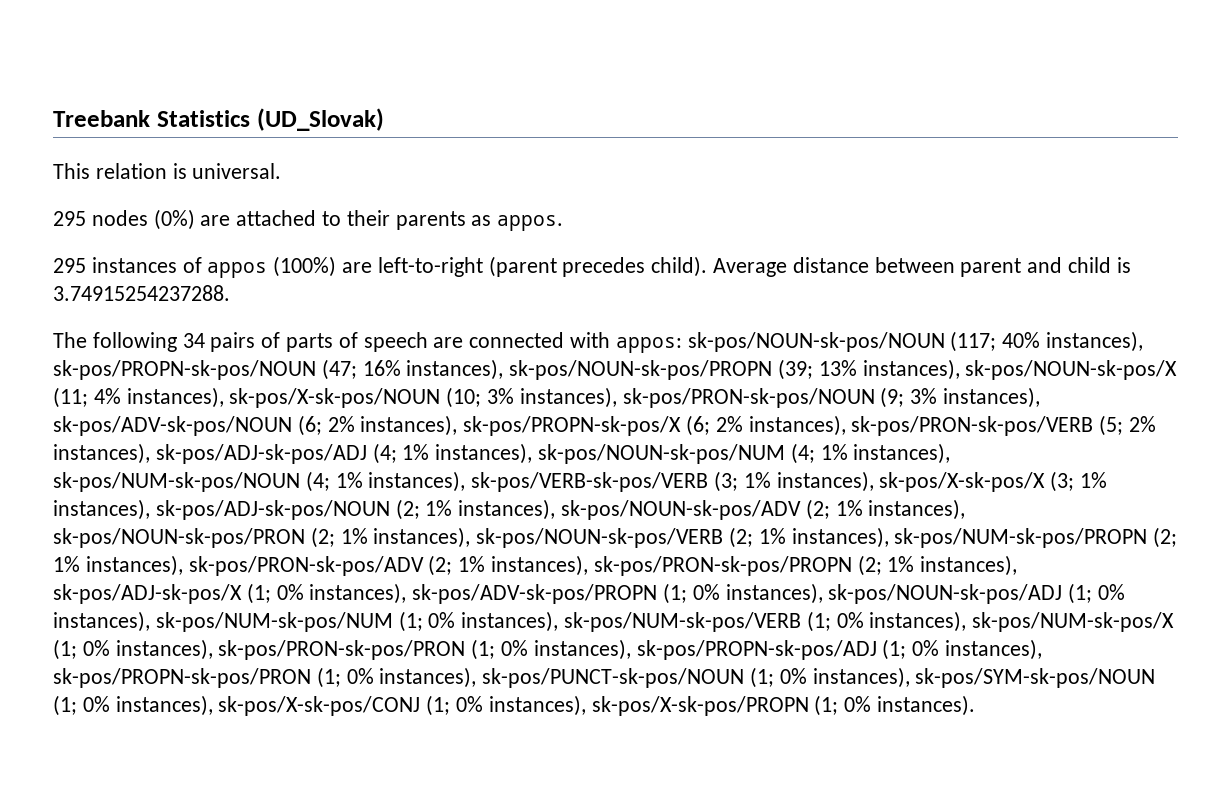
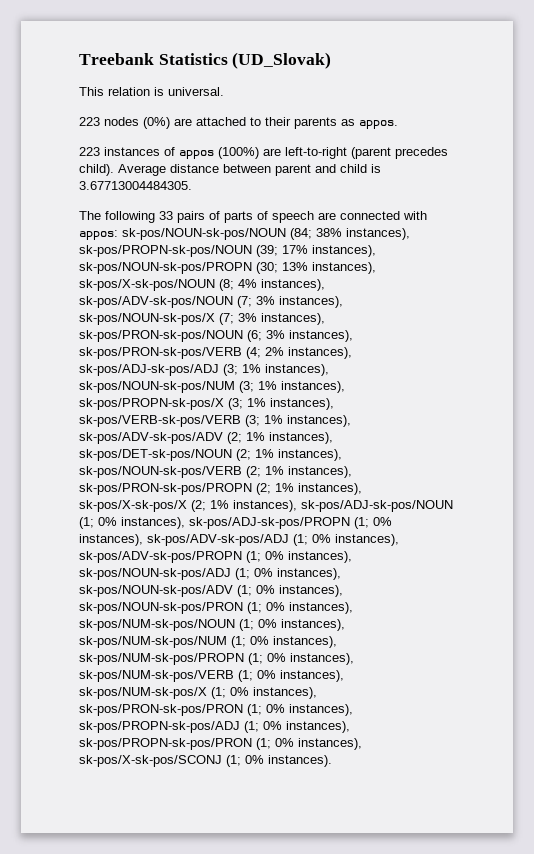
- 295 nodes (0%) are attached to their parents as appos.
+ 223 nodes (0%) are attached to their parents as appos.
- 295 instances of appos (100%) are left-to-right (parent precedes child).
+ 223 instances of appos (100%) are left-to-right (parent precedes child).
- Average distance between parent and child is 3.74915254237288.
+ Average distance between parent and child is 3.67713004484305.
- The following 34 pairs of parts of speech are connected with appos:
+ The following 33 pairs of parts of speech are connected with appos:
- sk-pos/NOUN-sk-pos/NOUN (117; 40% instances), sk-pos/PROPN-sk-pos/NOUN (47; 16% instances), sk-pos/NOUN-sk-pos/PROPN (39;
+ sk-pos/NOUN-sk-pos/NOUN (84; 38% instances), sk-pos/PROPN-sk-pos/NOUN (39; 17% instances), sk-pos/NOUN-sk-pos/PROPN (30;
- 13% instances), sk-pos/NOUN-sk-pos/X (11; 4% instances), sk-pos/X-sk-pos/NOUN (10;
+ 13% instances), sk-pos/X-sk-pos/NOUN (8; 4% instances), sk-pos/ADV-sk-pos/NOUN (7; 3% instances), sk-pos/NOUN-sk-pos/X (7;
- 3% instances), sk-pos/PRON-sk-pos/NOUN (9; 3% instances), sk-pos/ADV-sk-pos/NOUN (6; 2% instances), sk-pos/PROPN-sk-pos/X (6; 2% instances), sk-pos/PRON-sk-pos/VERB (5;
+ 3% instances), sk-pos/PRON-sk-pos/NOUN (6; 3% instances), sk-pos/PRON-sk-pos/VERB (4;
- 2% instances), sk-pos/ADJ-sk-pos/ADJ (4;
+ 2% instances), sk-pos/ADJ-sk-pos/ADJ (3;
- 1% instances), sk-pos/NOUN-sk-pos/NUM (4; 1% instances), sk-pos/NUM-sk-pos/NOUN (4;
+ 1% instances), sk-pos/NOUN-sk-pos/NUM (3; 1% instances), sk-pos/PROPN-sk-pos/X (3;
- 1% instances), sk-pos/X-sk-pos/X (3; 1% instances), sk-pos/ADJ-sk-pos/NOUN (2; 1% instances), sk-pos/NOUN-sk-pos/ADV (2; 1% instances), sk-pos/NOUN-sk-pos/PRON (2;
+ 1% instances), sk-pos/ADV-sk-pos/ADV (2; 1% instances), sk-pos/DET-sk-pos/NOUN (2;
- 1% instances), sk-pos/NUM-sk-pos/PROPN (2; 1% instances), sk-pos/PRON-sk-pos/ADV (2; 1% instances), sk-pos/PRON-sk-pos/PROPN (2; 1% instances), sk-pos/ADJ-sk-pos/X (1;
+ 1% instances), sk-pos/PRON-sk-pos/PROPN (2; 1% instances), sk-pos/X-sk-pos/X (2; 1% instances), sk-pos/ADJ-sk-pos/NOUN (1; 0% instances), sk-pos/ADJ-sk-pos/PROPN (1; 0% instances), sk-pos/ADV-sk-pos/ADJ (1;
- 0% instances), sk-pos/NUM-sk-pos/NUM (1;
+ 0% instances), sk-pos/NOUN-sk-pos/ADV (1; 0% instances), sk-pos/NOUN-sk-pos/PRON (1; 0% instances), sk-pos/NUM-sk-pos/NOUN (1; 0% instances), sk-pos/NUM-sk-pos/NUM (1; 0% instances), sk-pos/NUM-sk-pos/PROPN (1;
- 0% instances), sk-pos/PUNCT-sk-pos/NOUN (1; 0% instances), sk-pos/SYM-sk-pos/NOUN (1; 0% instances), sk-pos/X-sk-pos/CONJ (1; 0% instances), sk-pos/X-sk-pos/PROPN (1;
+ 0% instances), sk-pos/X-sk-pos/SCONJ (1;

